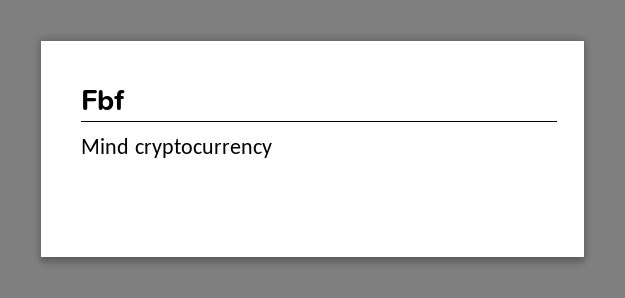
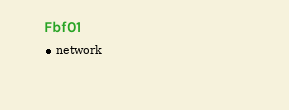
- Fbf
- Mind cryptocurrency
+ Fbf01
+ network

